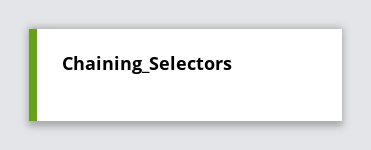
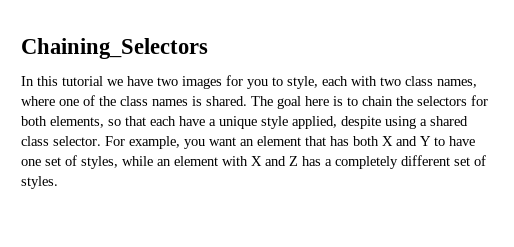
+ In this tutorial we have two images for you to style, each with two class names, where one of the class names is shared. The goal here is to chain the selectors for both elements, so that each have a unique style applied, despite using a shared class selector. For example, you want an element that has both X and Y to have one set of styles, while an element with X and Z has a completely different set of styles.

